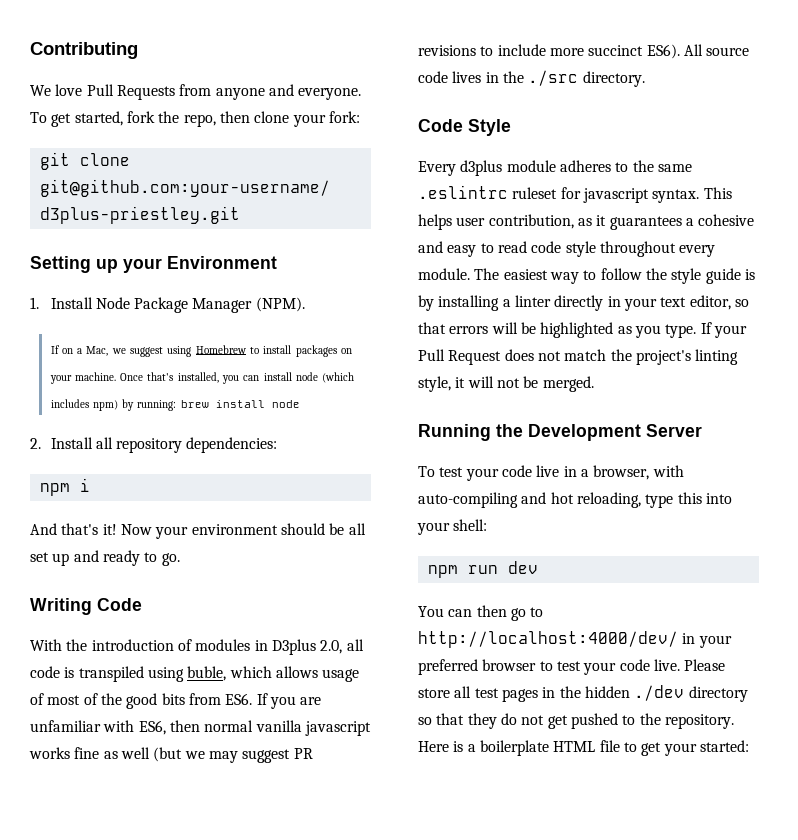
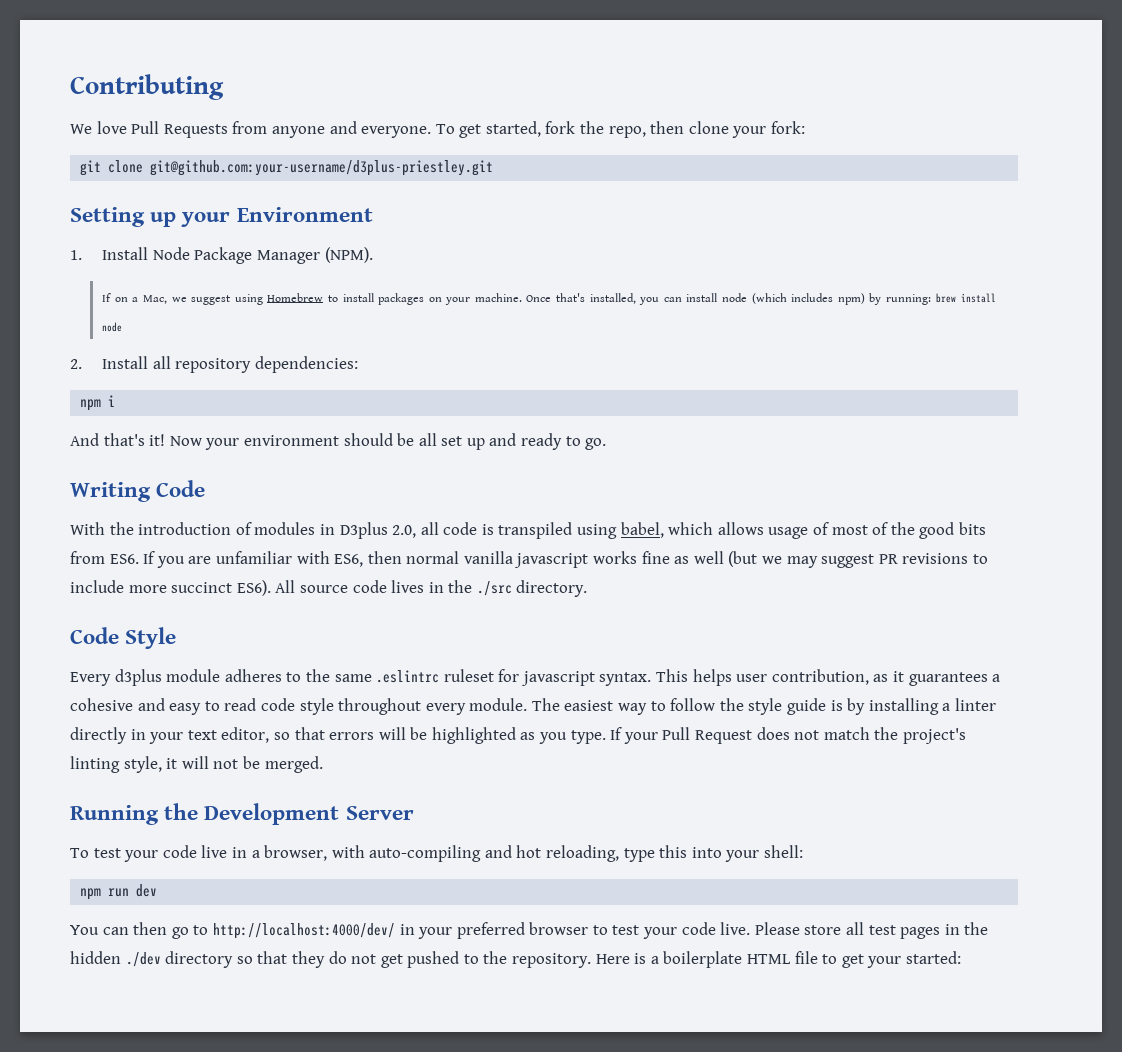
- With the introduction of modules in D3plus 2.0, all code is transpiled using buble, which allows usage of most of the good bits from ES6. If you are unfamiliar with ES6, then normal vanilla javascript works fine as well (but we may suggest PR revisions to include more succinct ES6).
+ With the introduction of modules in D3plus 2.0, all code is transpiled using babel, which allows usage of most of the good bits from ES6. If you are unfamiliar with ES6, then normal vanilla javascript works fine as well (but we may suggest PR revisions to include more succinct ES6).

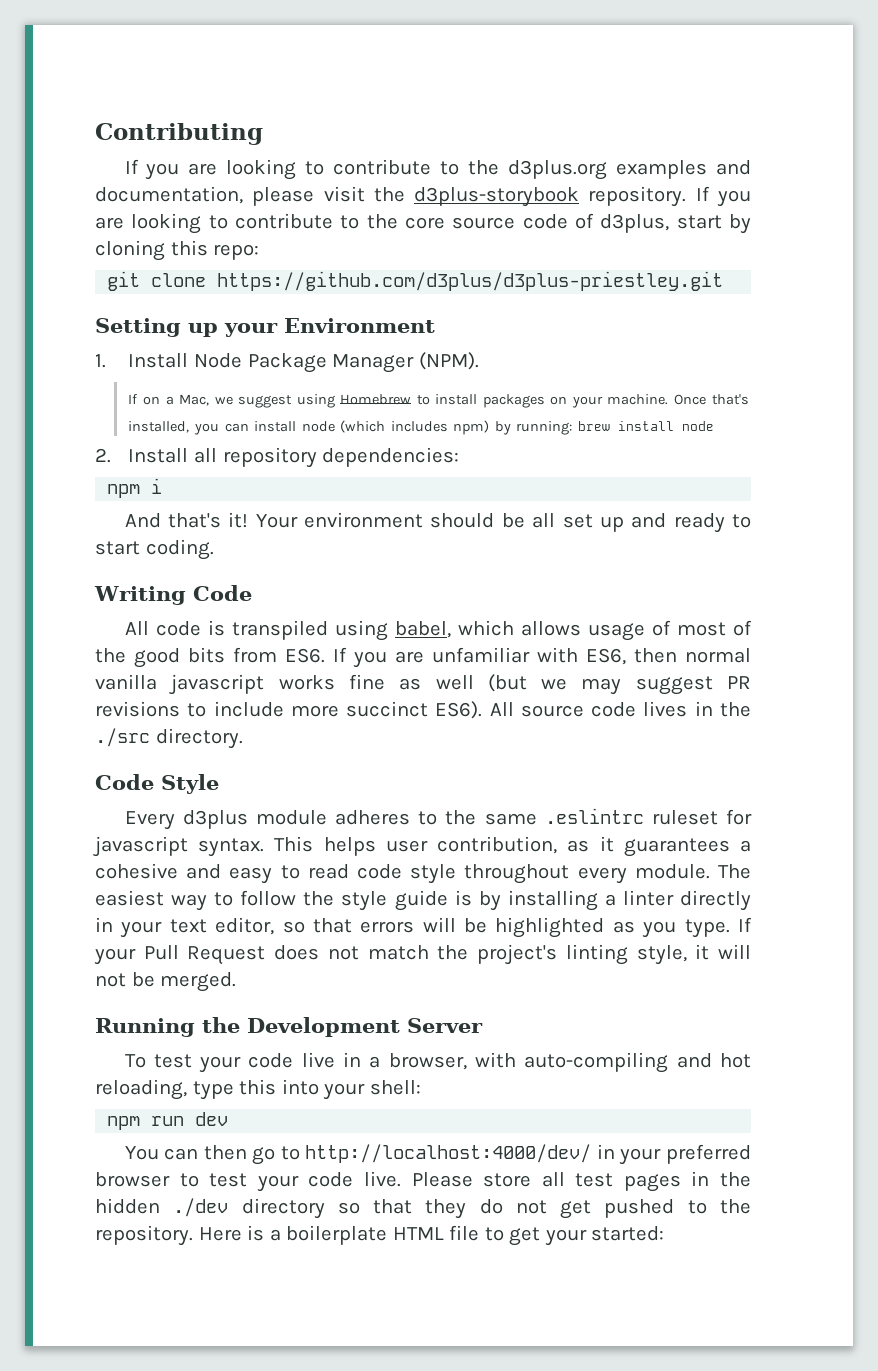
- We love Pull Requests from anyone and everyone. To get started, fork the repo, then clone your fork:
+ If you are looking to contribute to the d3plus.org examples and documentation, please visit the d3plus-storybook repository. If you are looking to contribute to the core source code of d3plus, start by cloning this repo:
- git clone git@github.com:your-username/d3plus-priestley.git
+ git clone https://github.com/d3plus/d3plus-priestley.git
- Now your environment should be all set up and ready to go.
+ Your environment should be all set up and ready to start coding.
- With the introduction of modules in D3plus 2.0, all code is transpiled using babel, which allows usage of most of the good bits from ES6. If you are unfamiliar with ES6, then normal vanilla javascript works fine as well (but we may suggest PR revisions to include more succinct ES6).
+ All code is transpiled using babel, which allows usage of most of the good bits from ES6. If you are unfamiliar with ES6, then normal vanilla javascript works fine as well (but we may suggest PR revisions to include more succinct ES6).

